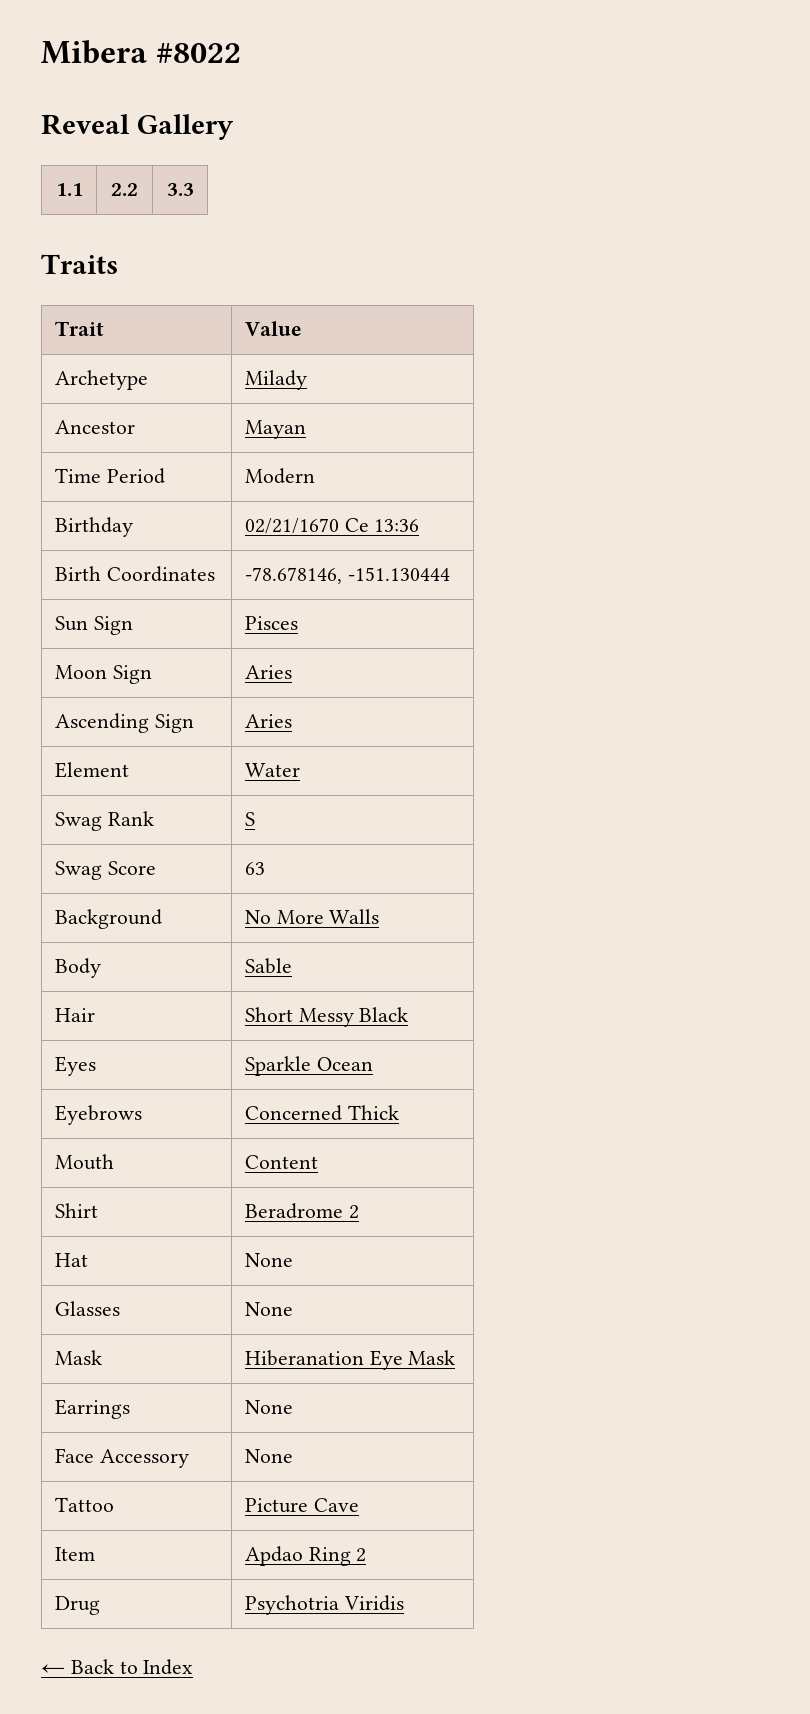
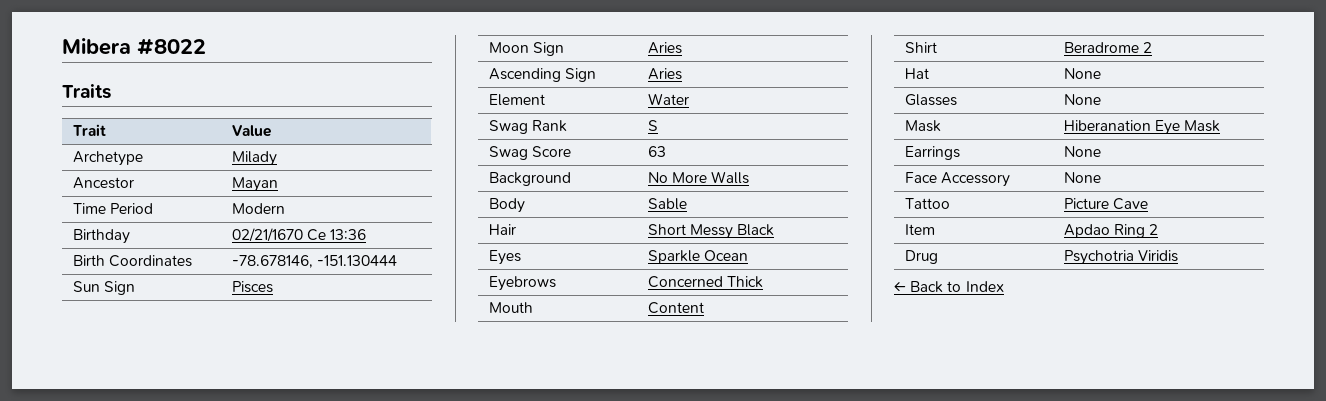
- Reveal Gallery
- 1.1 | 2.2 | 3.3

